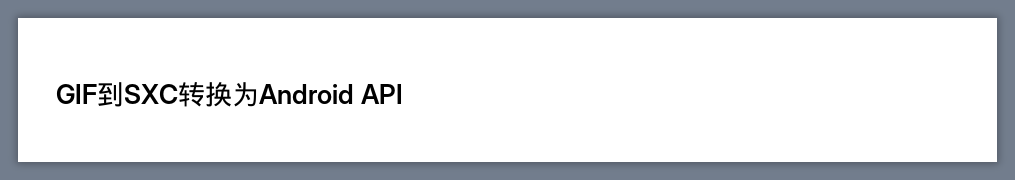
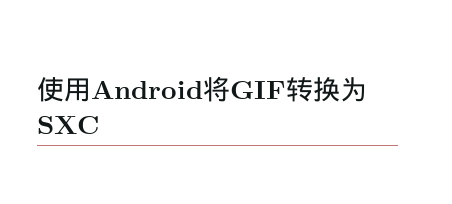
- GIF到SXC转换为Android API
+ 使用Android将GIF转换为SXC

